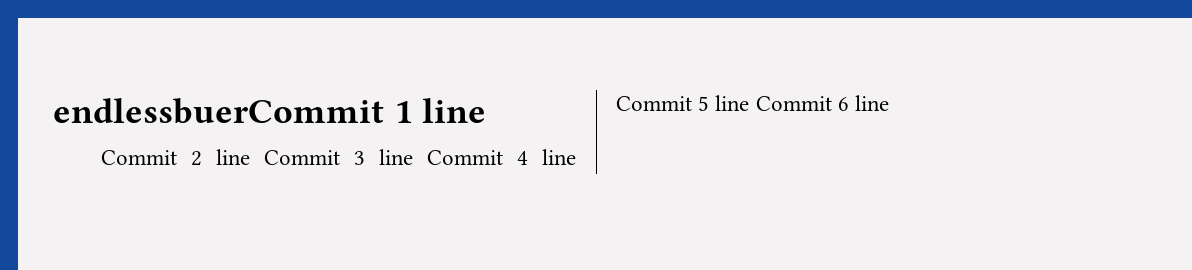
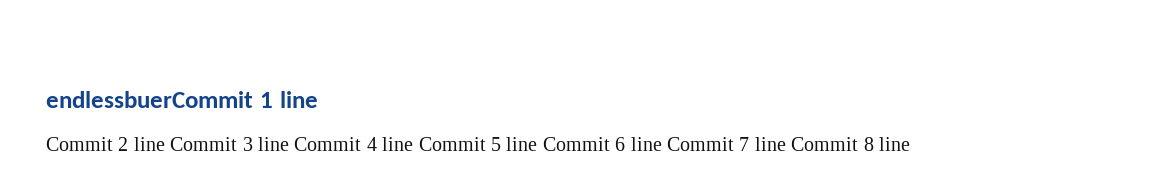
- Commit 2 line Commit 3 line Commit 4 line Commit 5 line Commit 6 line
+ Commit 2 line Commit 3 line Commit 4 line Commit 5 line Commit 6 line Commit 7 line Commit 8 line

